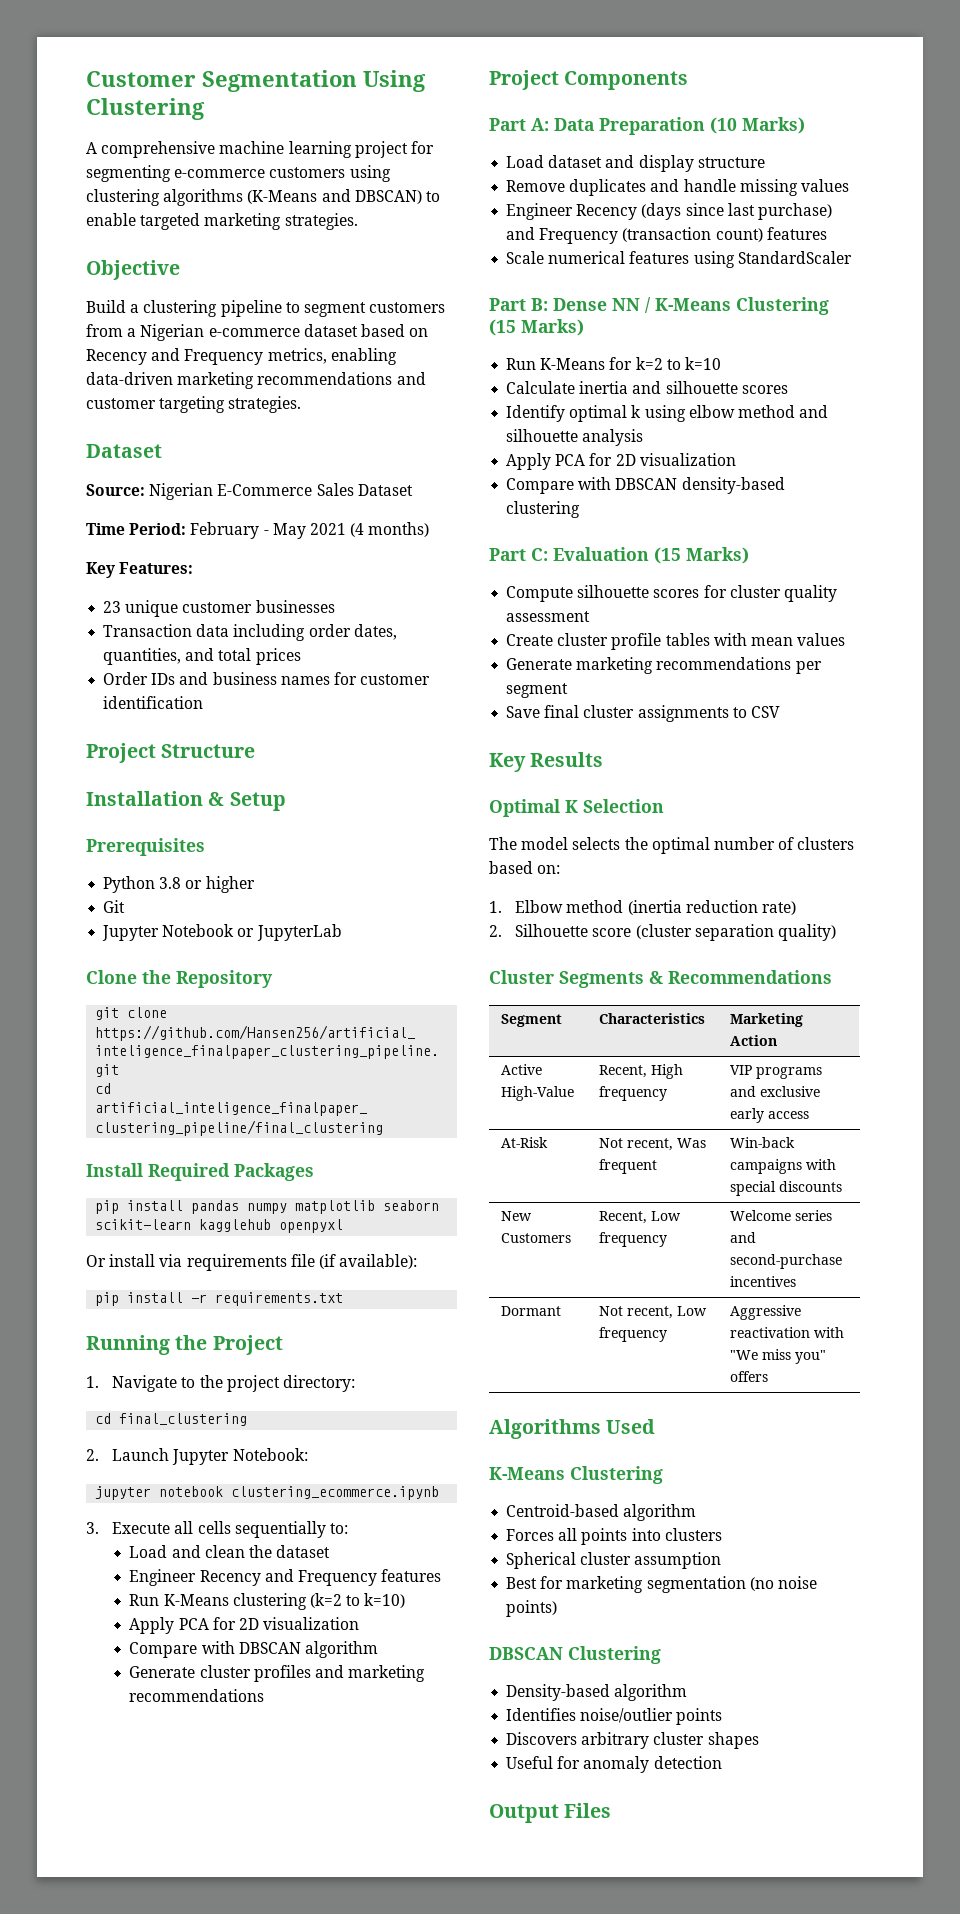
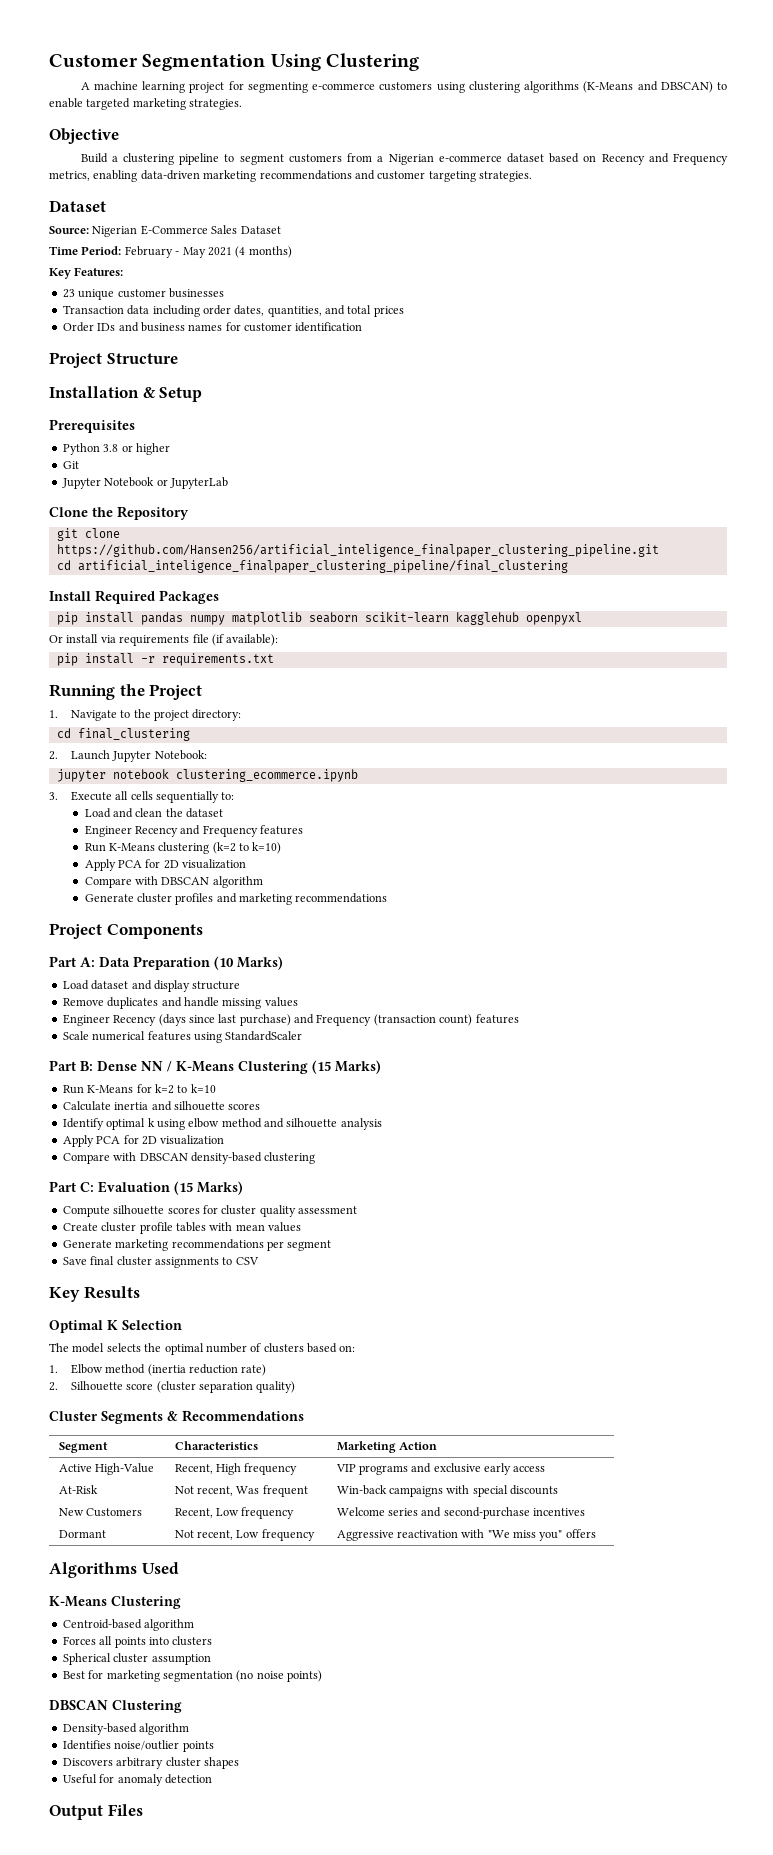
- A comprehensive machine learning project for segmenting e-commerce customers using clustering algorithms (K-Means and DBSCAN) to enable targeted marketing strategies.
+ A machine learning project for segmenting e-commerce customers using clustering algorithms (K-Means and DBSCAN) to enable targeted marketing strategies.

